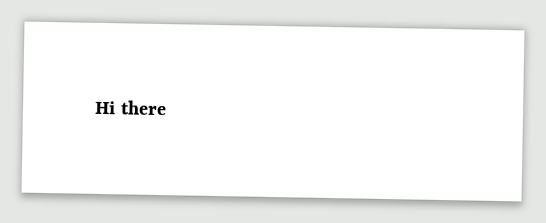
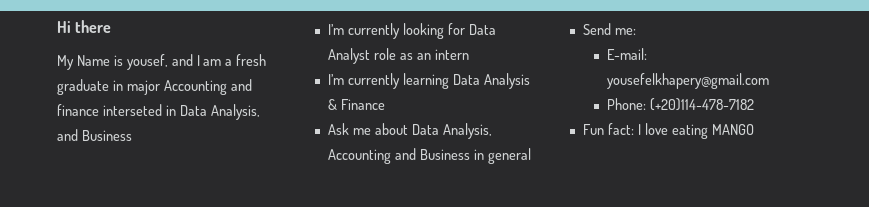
+ My Name is yousef, and I am a fresh graduate in major Accounting and finance interseted in Data Analysis, and Business
+ I’m currently looking for Data Analyst role as an intern
+ I’m currently learning Data Analysis & Finance
+ Ask me about Data Analysis, Accounting and Business in general
+ Send me:
+ E-mail: yousefelkhapery@gmail.com
+ Phone: (+20)114-478-7182
+ Fun fact: I love eating MANGO

